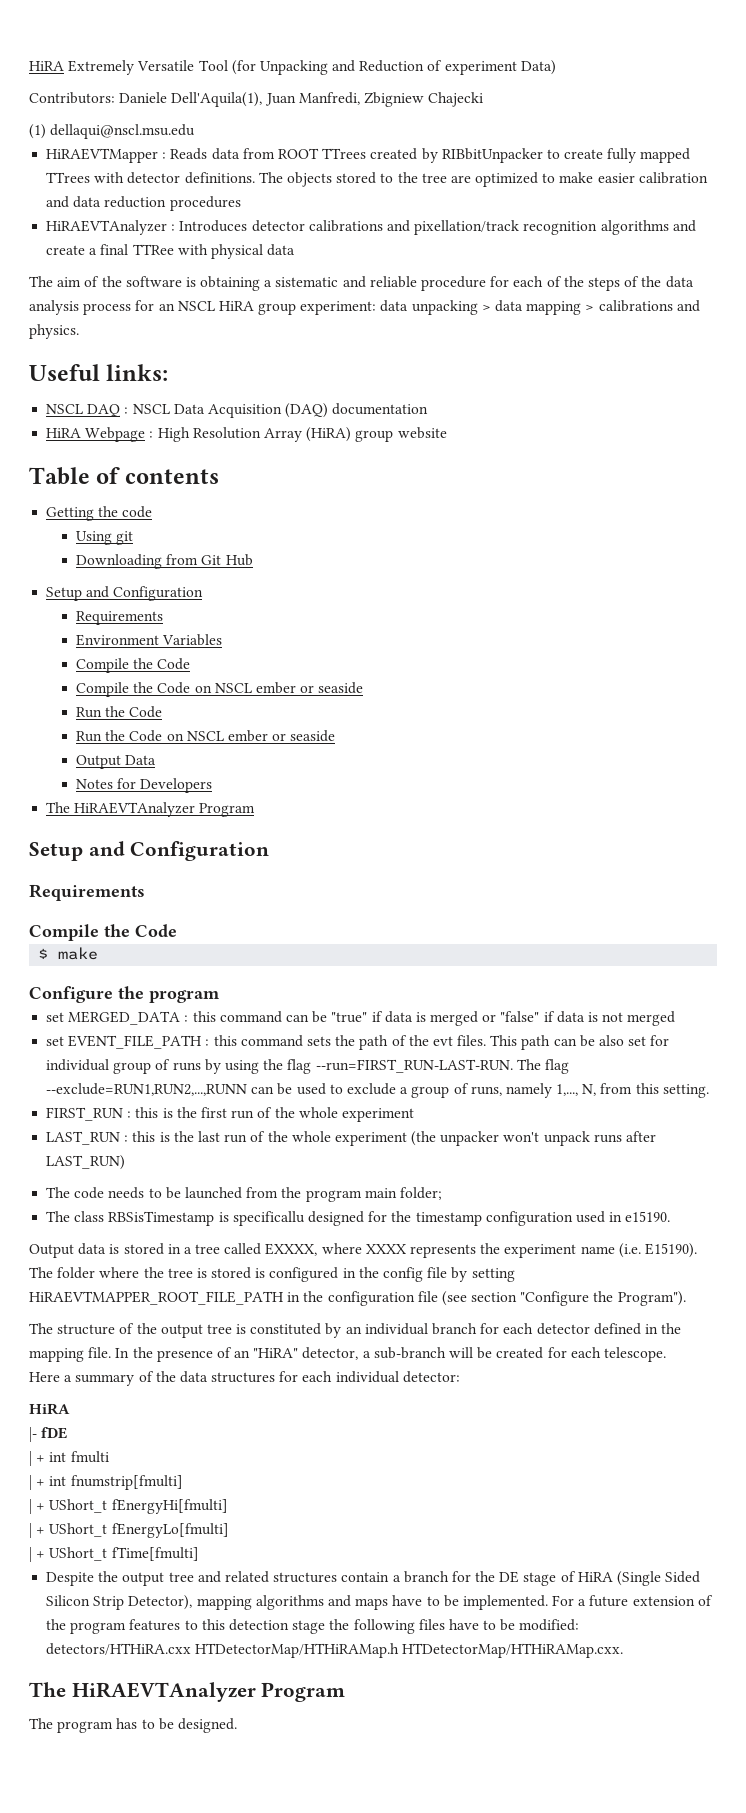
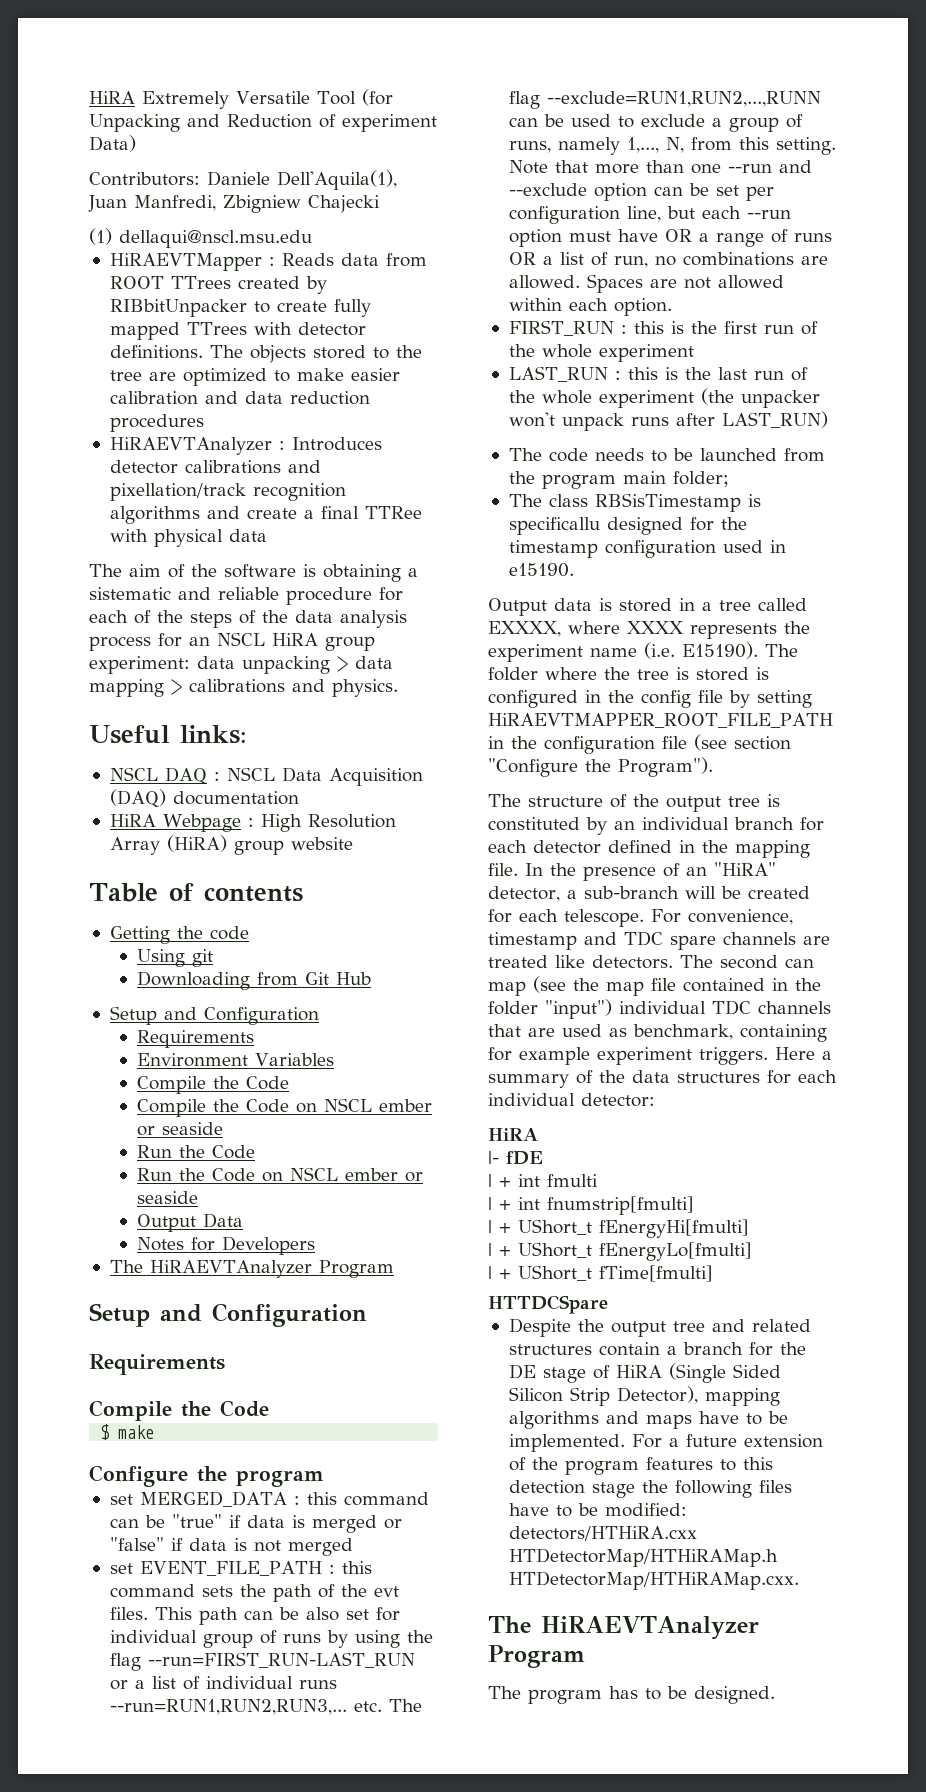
- This path can be also set for individual group of runs by using the flag --run=FIRST_RUN-LAST-RUN. The flag --exclude=RUN1,RUN2,...,RUNN can be used to exclude a group of runs, namely 1,..., N, from this setting.
+ This path can be also set for individual group of runs by using the flag --run=FIRST_RUN-LAST_RUN or a list of individual runs --run=RUN1,RUN2,RUN3,... etc. The flag --exclude=RUN1,RUN2,...,RUNN can be used to exclude a group of runs, namely 1,..., N, from this setting. Note that more than one --run and --exclude option can be set per configuration line, but each --run option must have OR a range of runs OR a list of run, no combinations are allowed. Spaces are not allowed within each option.
- In the presence of an "HiRA" detector, a sub-branch will be created for each telescope.
- Here a summary of the data structures for each individual detector:
+ In the presence of an "HiRA" detector, a sub-branch will be created for each telescope. For convenience, timestamp and TDC spare channels are treated like detectors. The second can map (see the map file contained in the folder "input") individual TDC channels that are used as benchmark, containing for example experiment triggers. Here a summary of the data structures for each individual detector:
+ HTTDCSpare

